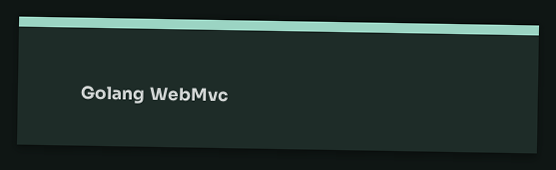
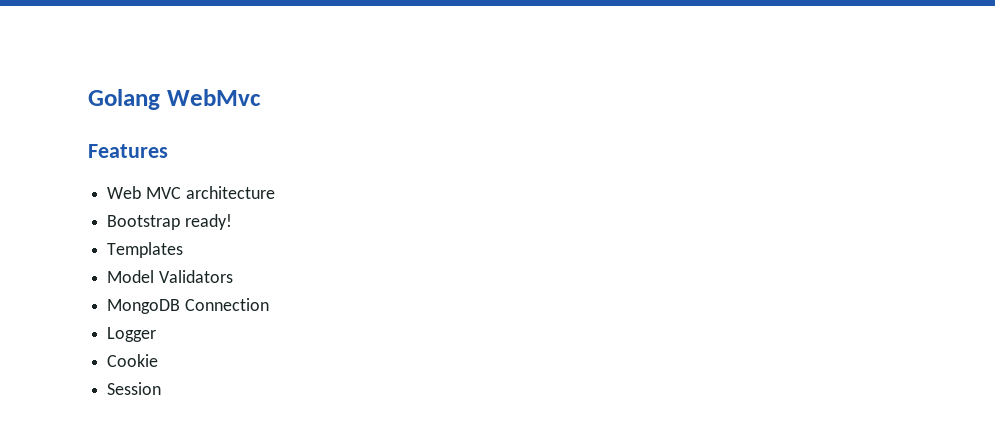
+ Features
+ Web MVC architecture
+ Bootstrap ready!
+ Templates
+ Model Validators
+ MongoDB Connection
+ Logger
+ Cookie
+ Session

